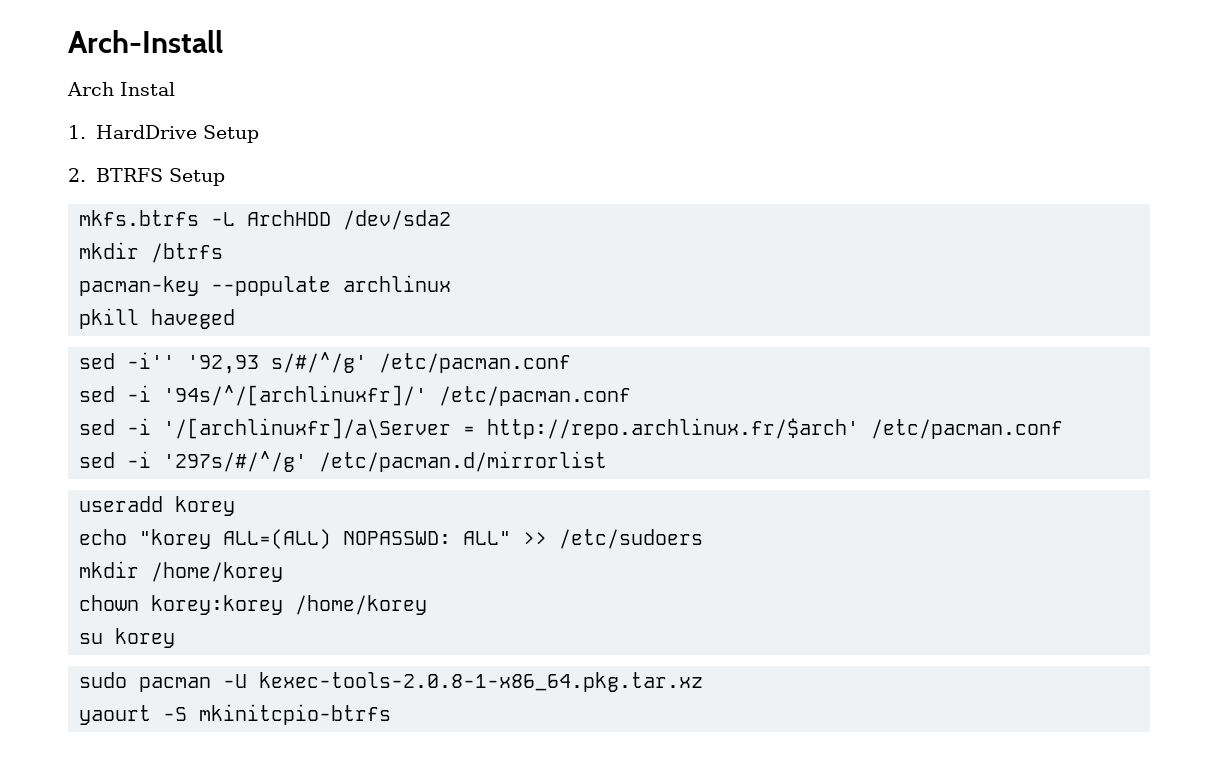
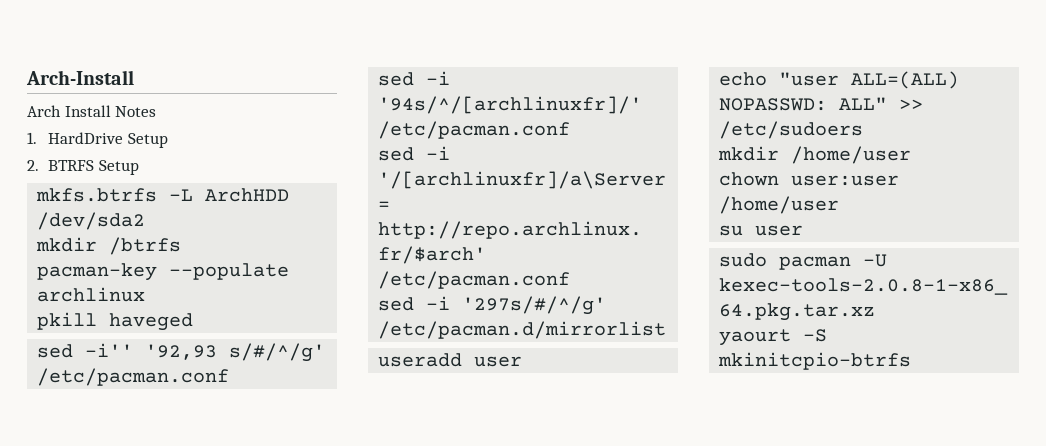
- Arch Instal
+ Arch Install Notes
- useradd korey
+ useradd user
- echo "korey ALL=(ALL) NOPASSWD: ALL" >> /etc/sudoers
+ echo "user ALL=(ALL) NOPASSWD: ALL" >> /etc/sudoers
- mkdir /home/korey
+ mkdir /home/user
- chown korey:korey /home/korey
+ chown user:user /home/user
- su korey
+ su user

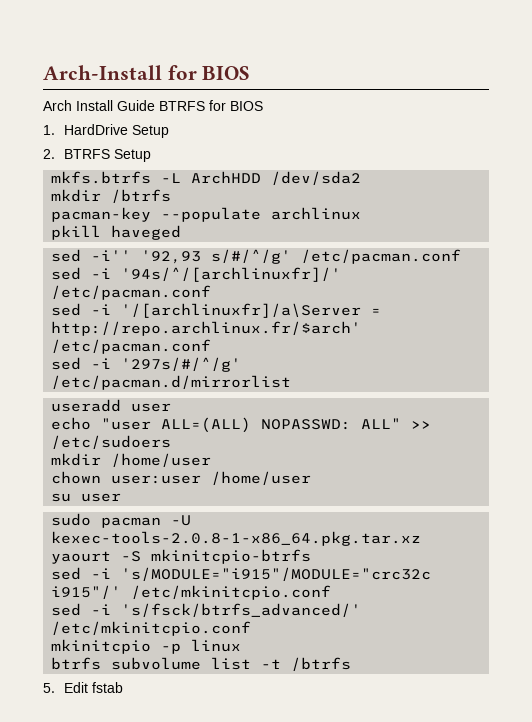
- Arch-Install
+ Arch-Install for BIOS
- Arch Install Notes
+ Arch Install Guide BTRFS for BIOS
+ sed -i 's/MODULE="i915"/MODULE="crc32c i915"/' /etc/mkinitcpio.conf
+ sed -i 's/fsck/btrfs_advanced/' /etc/mkinitcpio.conf
+ mkinitcpio -p linux
+ btrfs subvolume list -t /btrfs
+ 5. Edit fstab

